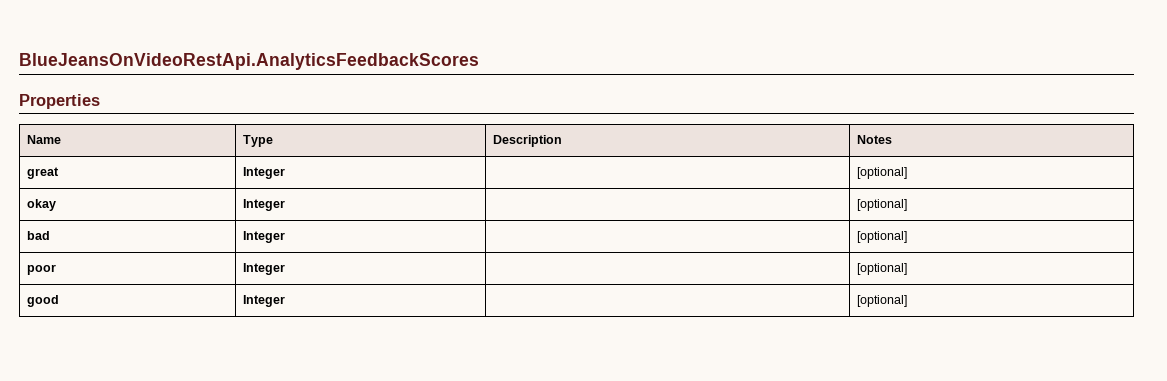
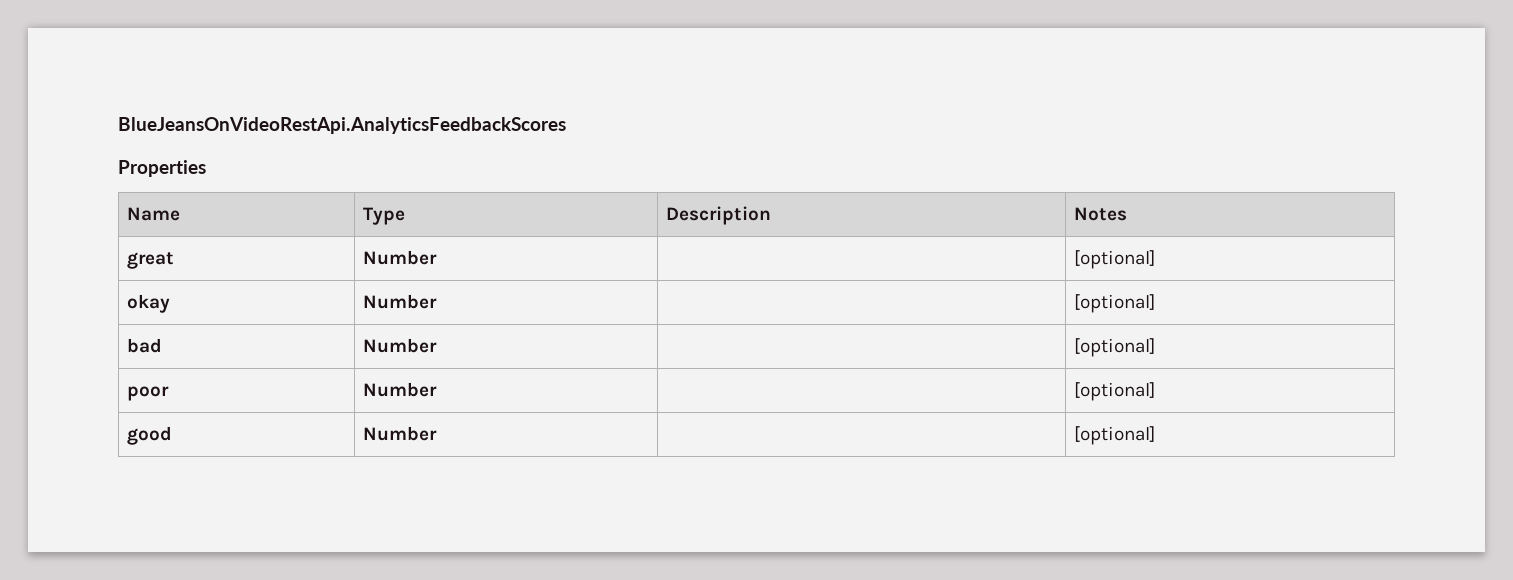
- great | Integer | | [optional]
+ great | Number | | [optional]
- okay | Integer | | [optional]
+ okay | Number | | [optional]
- bad | Integer | | [optional]
+ bad | Number | | [optional]
- poor | Integer | | [optional]
+ poor | Number | | [optional]
- good | Integer | | [optional]
+ good | Number | | [optional]

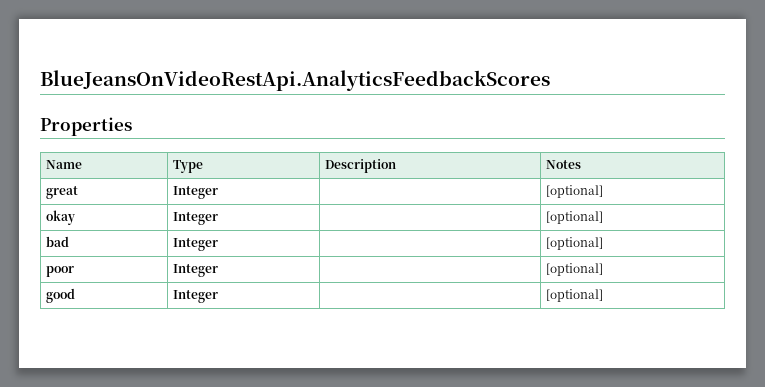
- great | Number | | [optional]
+ great | Integer | | [optional]
- okay | Number | | [optional]
+ okay | Integer | | [optional]
- bad | Number | | [optional]
+ bad | Integer | | [optional]
- poor | Number | | [optional]
+ poor | Integer | | [optional]
- good | Number | | [optional]
+ good | Integer | | [optional]

